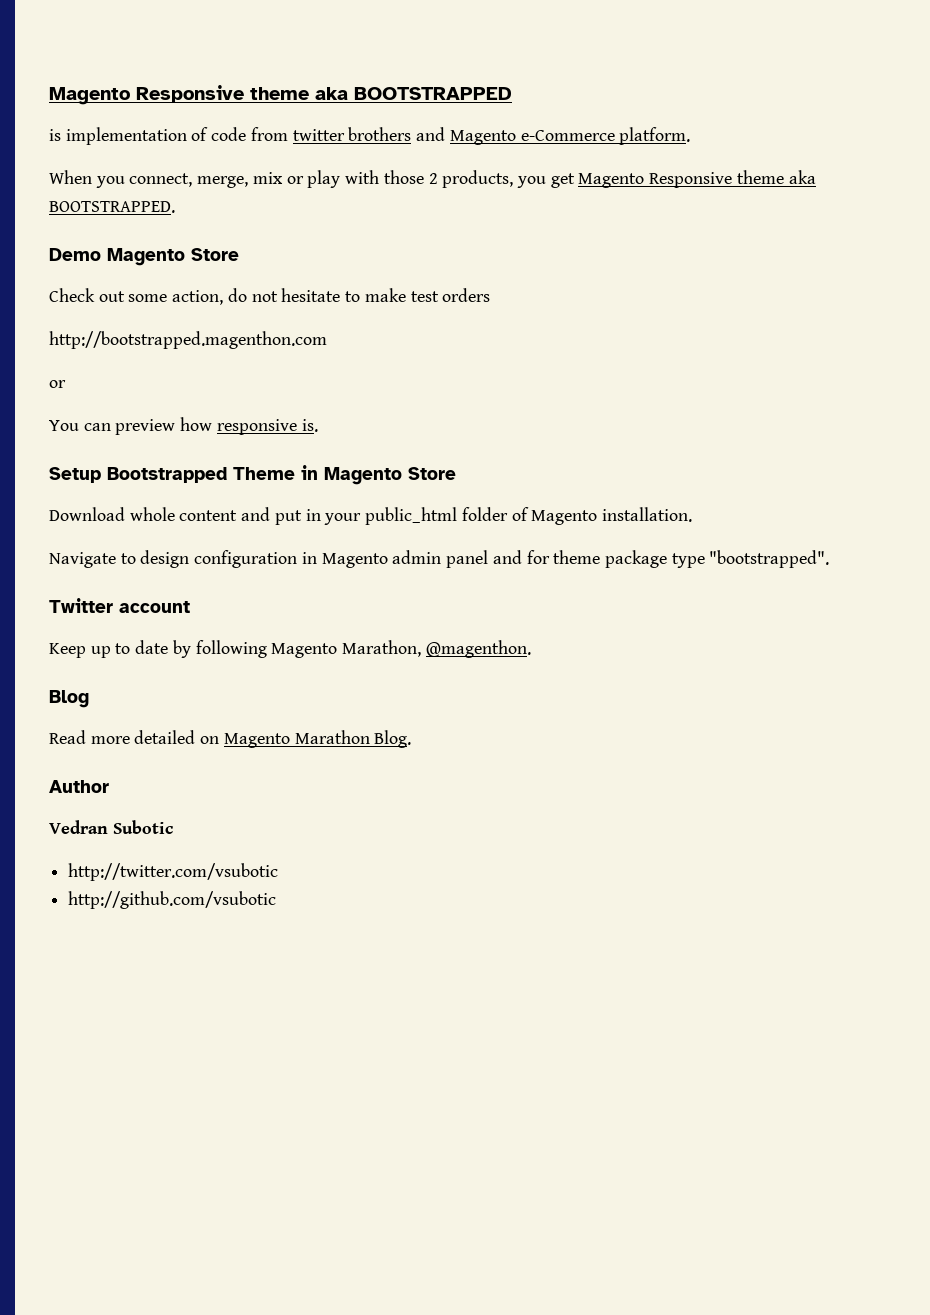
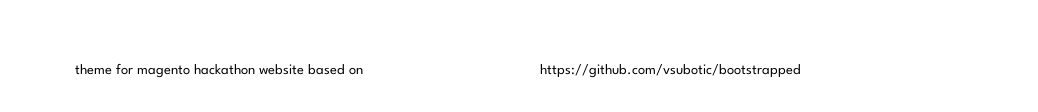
- Magento Responsive theme aka BOOTSTRAPPED
- is implementation of code from twitter brothers and Magento e-Commerce platform.
- When you connect, merge, mix or play with those 2 products, you get Magento Responsive theme aka BOOTSTRAPPED.
- Demo Magento Store
- Check out some action, do not hesitate to make test orders
- http://bootstrapped.magenthon.com
- or
- You can preview how responsive is.
- Setup Bootstrapped Theme in Magento Store
- Download whole content and put in your public_html folder of Magento installation.
- Navigate to design configuration in Magento admin panel and for theme package type "bootstrapped".
- Twitter account
- Keep up to date by following Magento Marathon, @magenthon.
- Blog
- Read more detailed on Magento Marathon Blog.
- Author
- Vedran Subotic
- http://twitter.com/vsubotic
- http://github.com/vsubotic
+ theme for magento hackathon website based on https://github.com/vsubotic/bootstrapped

